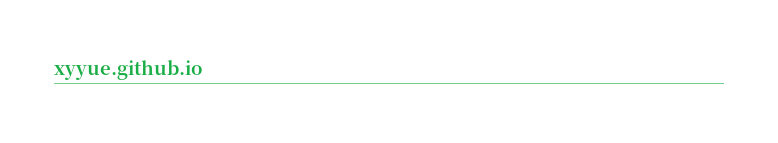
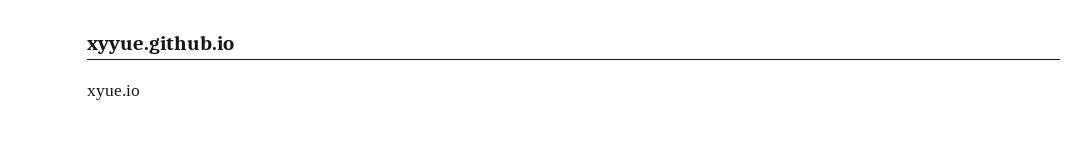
+ xyue.io

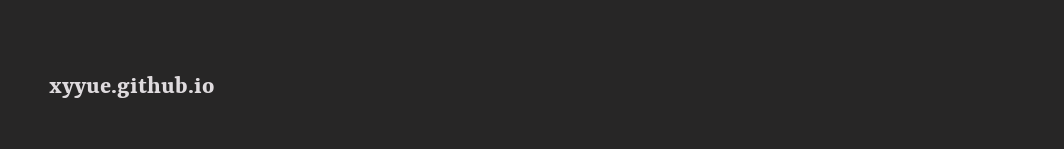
- xyue.io

